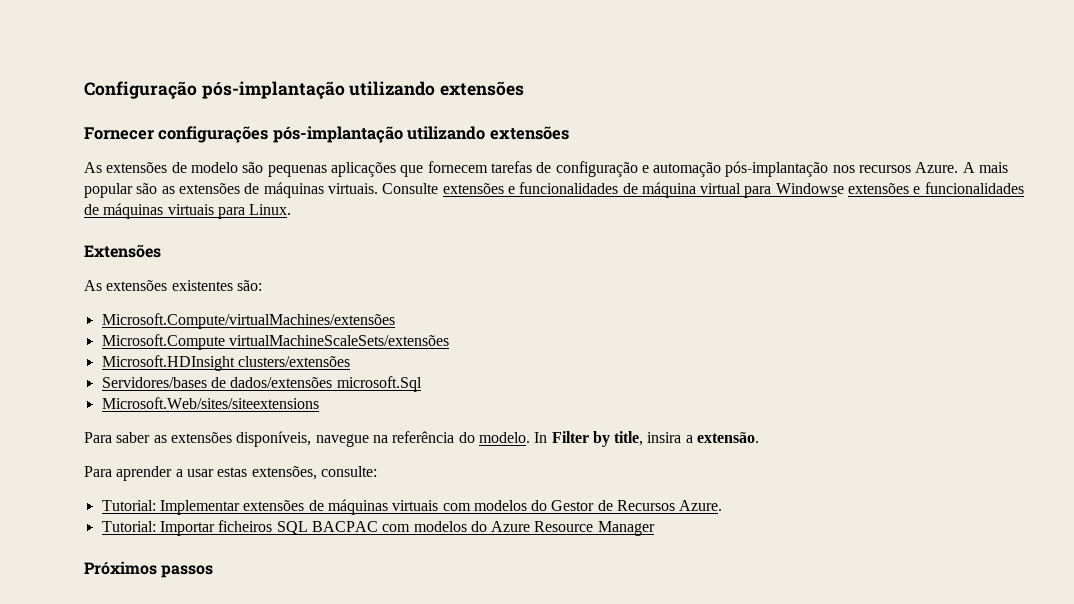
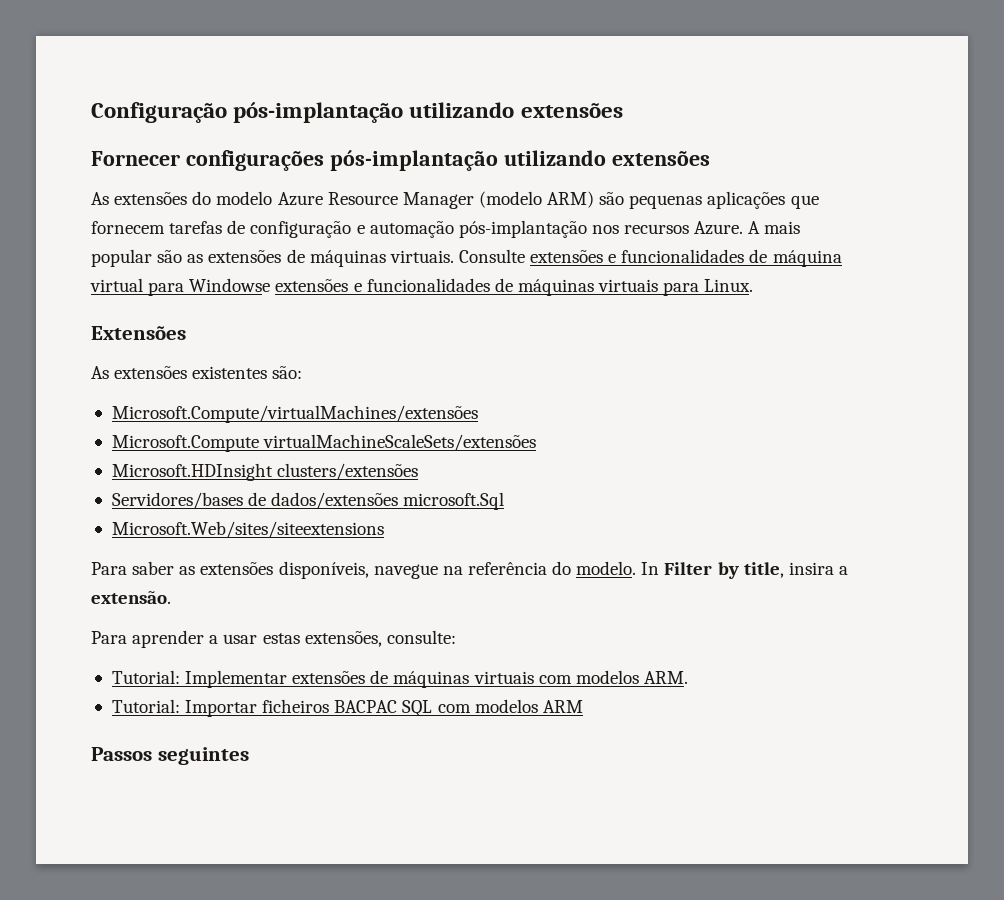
- As extensões de modelo são pequenas aplicações que fornecem tarefas de configuração e automação pós-implantação nos recursos Azure.
+ As extensões do modelo Azure Resource Manager (modelo ARM) são pequenas aplicações que fornecem tarefas de configuração e automação pós-implantação nos recursos Azure.
- Tutorial: Implementar extensões de máquinas virtuais com modelos do Gestor de Recursos Azure.
- Tutorial: Importar ficheiros SQL BACPAC com modelos do Azure Resource Manager
- Próximos passos
+ Tutorial: Implementar extensões de máquinas virtuais com modelos ARM.
+ Tutorial: Importar ficheiros BACPAC SQL com modelos ARM
+ Passos seguintes

